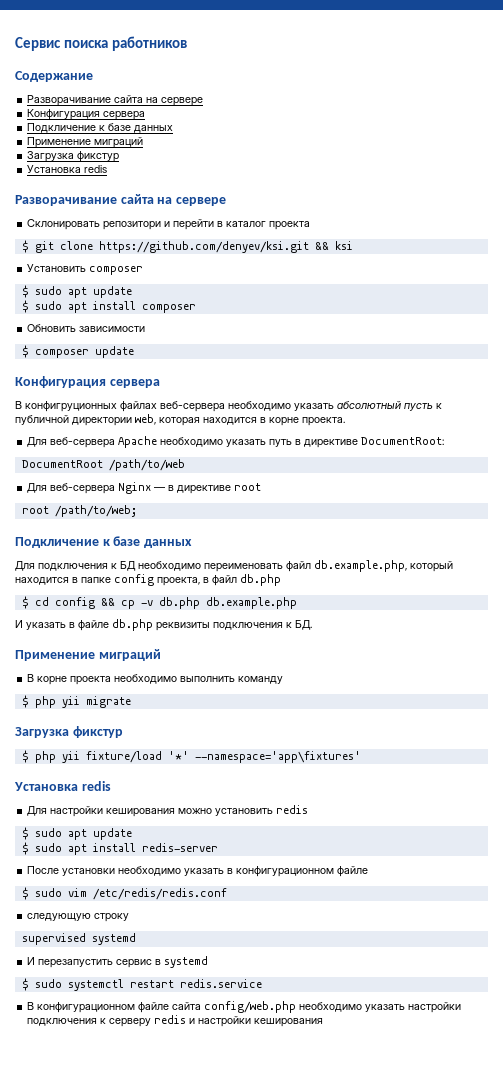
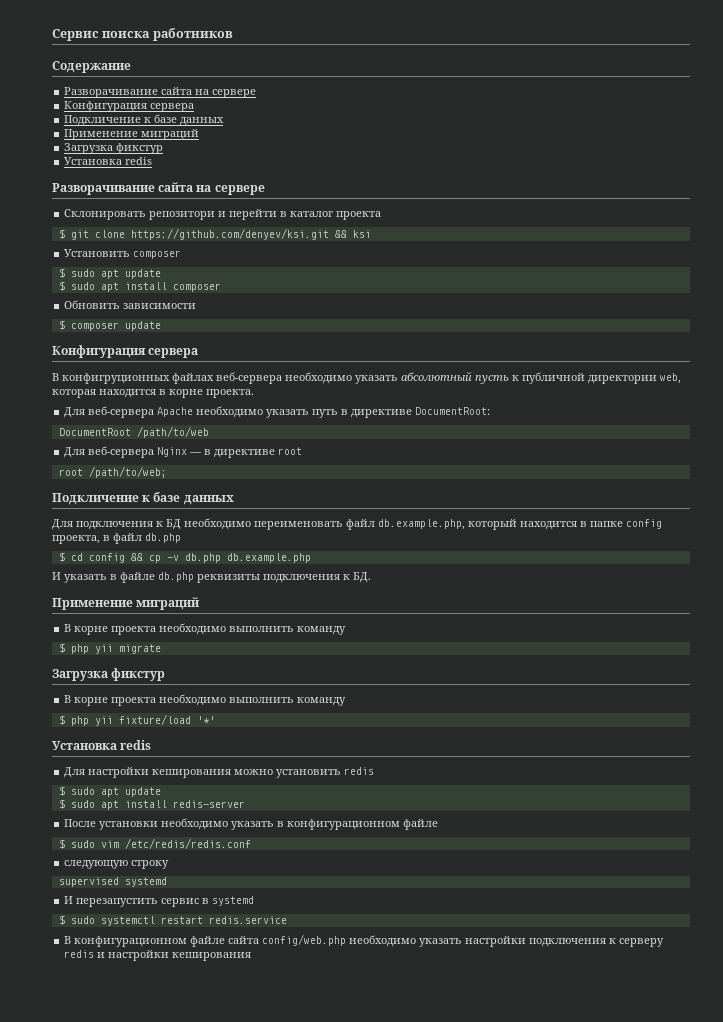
  $ php yii migrate
  Загрузка фикстур
+ В корне проекта необходимо выполнить команду
- $ php yii fixture/load '*' --namespace='app\fixtures'
+ $ php yii fixture/load '*'

